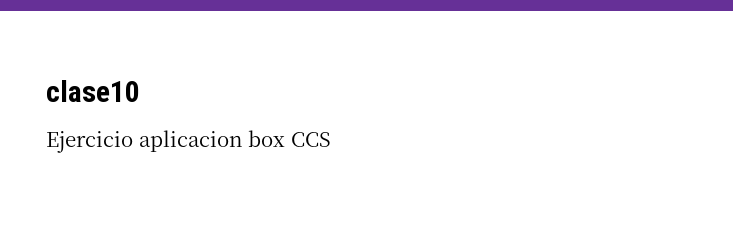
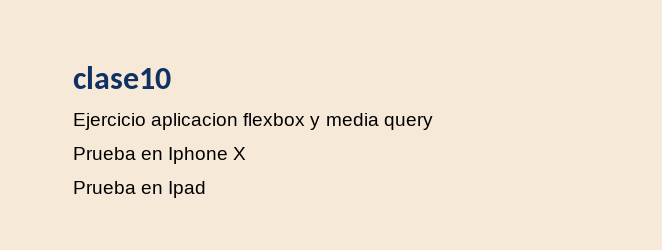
- Ejercicio aplicacion box CCS
+ Ejercicio aplicacion flexbox y media query
+ Prueba en Iphone X
+ Prueba en Ipad

